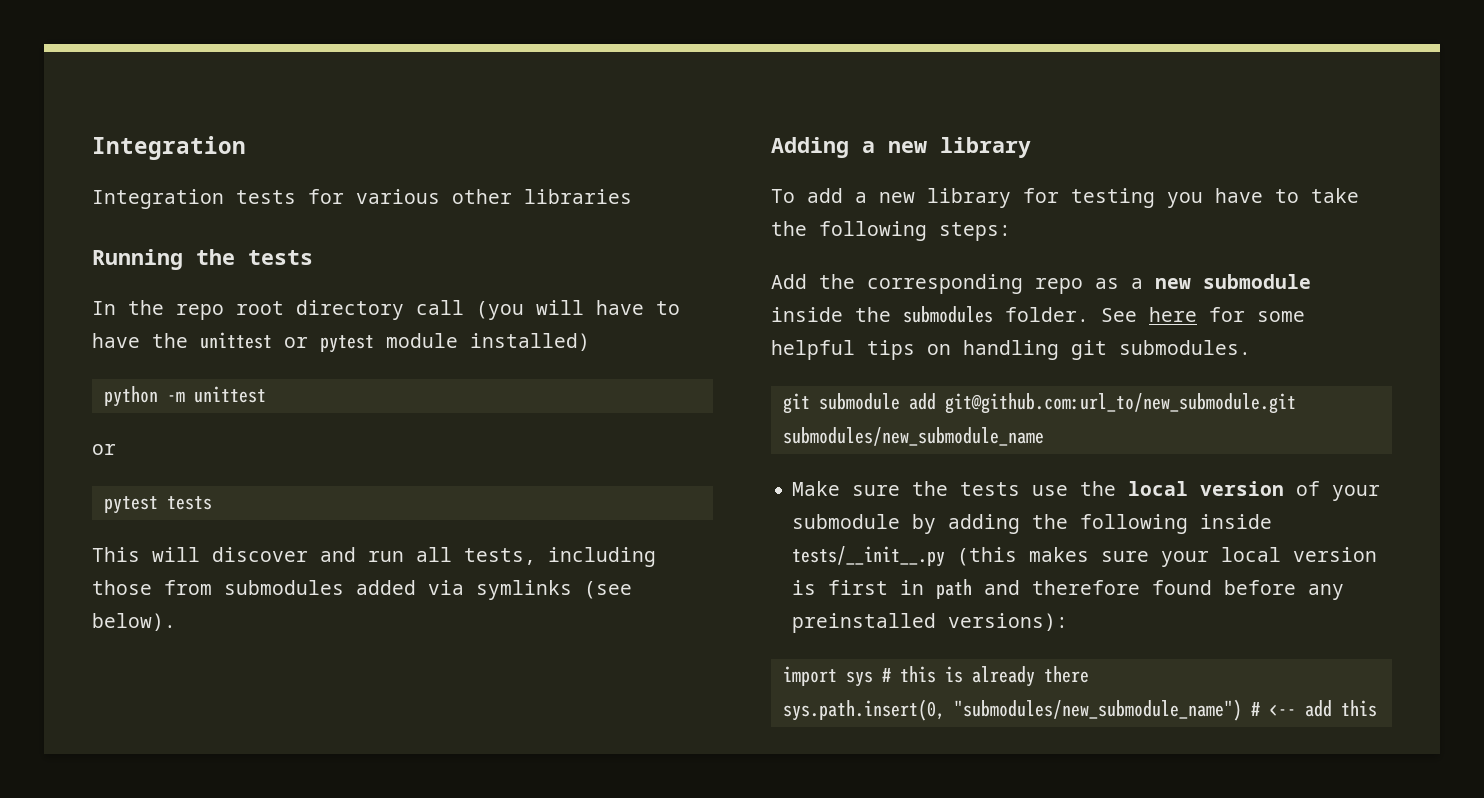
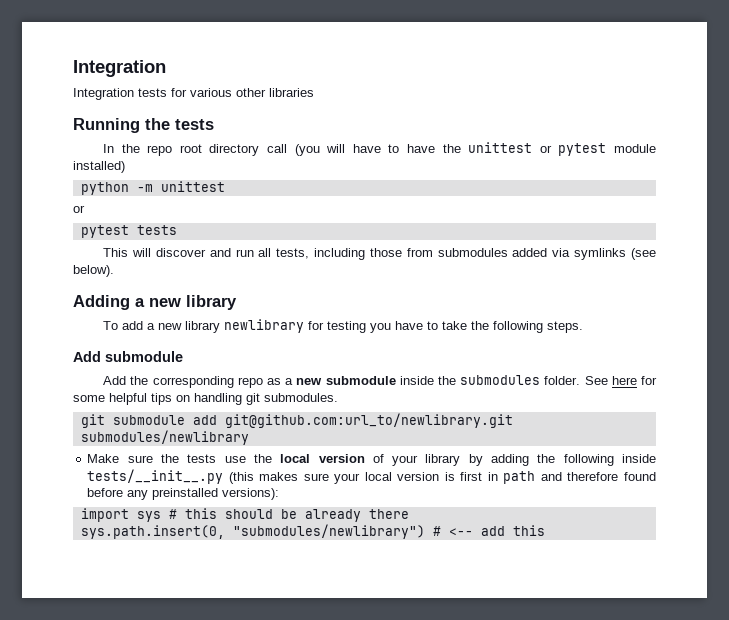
- To add a new library for testing you have to take the following steps:
+ To add a new library newlibrary for testing you have to take the following steps.
+ Add submodule
- git submodule add git@github.com:url_to/new_submodule.git submodules/new_submodule_name
+ git submodule add git@github.com:url_to/newlibrary.git submodules/newlibrary
- Make sure the tests use the local version of your submodule by adding the following inside tests/__init__.py (this makes sure your local version is first in path and therefore found before any preinstalled versions):
+ Make sure the tests use the local version of your library by adding the following inside tests/__init__.py (this makes sure your local version is first in path and therefore found before any preinstalled versions):
- import sys # this is already there
+ import sys # this should be already there
- sys.path.insert(0, "submodules/new_submodule_name") # <-- add this
+ sys.path.insert(0, "submodules/newlibrary") # <-- add this

